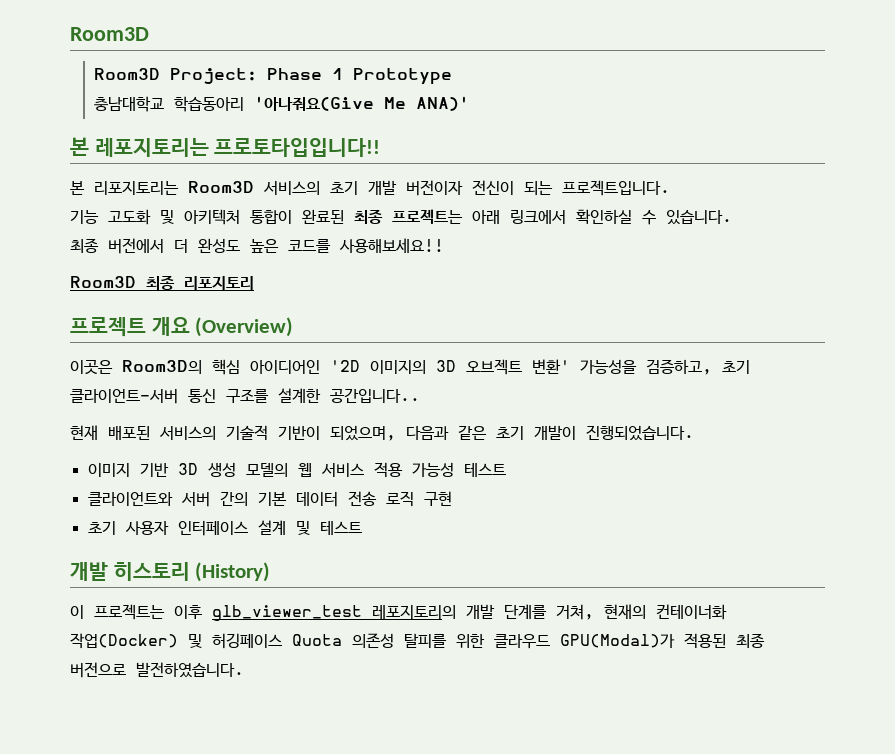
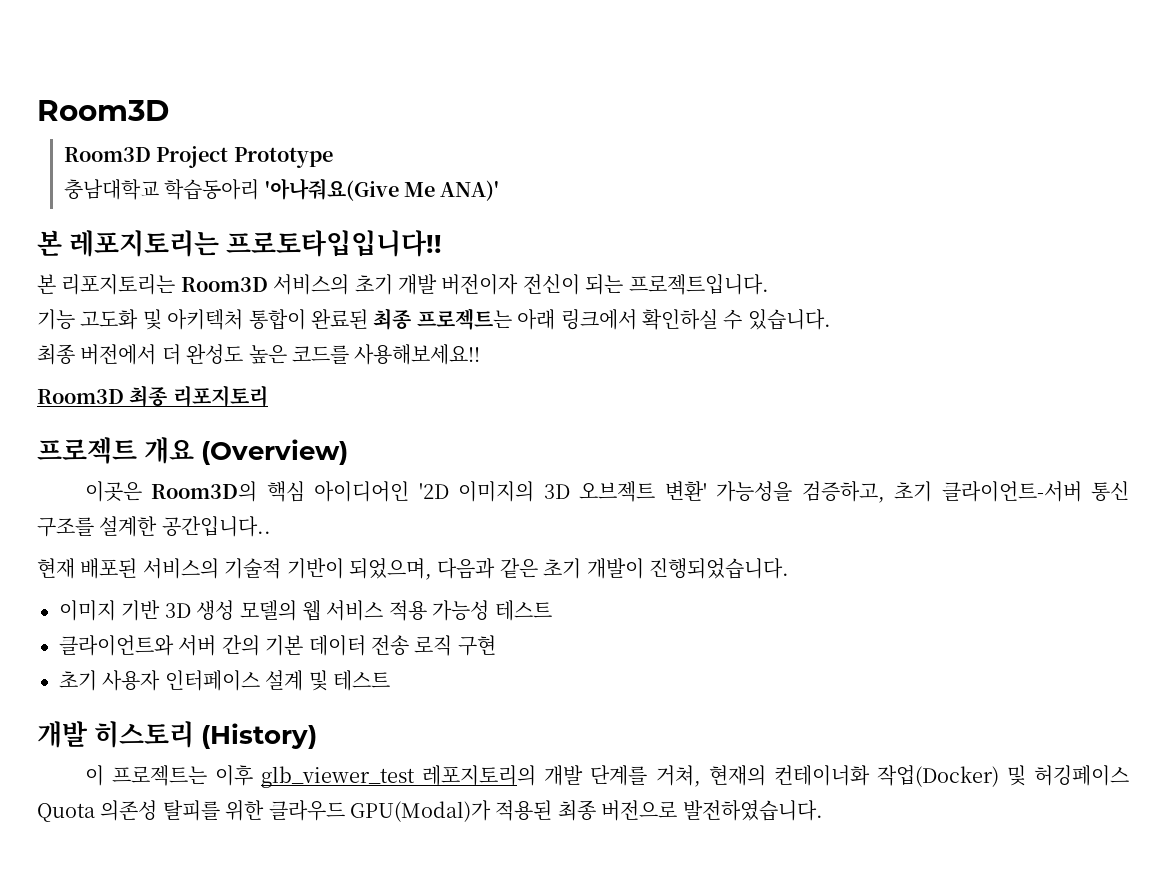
- Room3D Project: Phase 1 Prototype
+ Room3D Project Prototype

